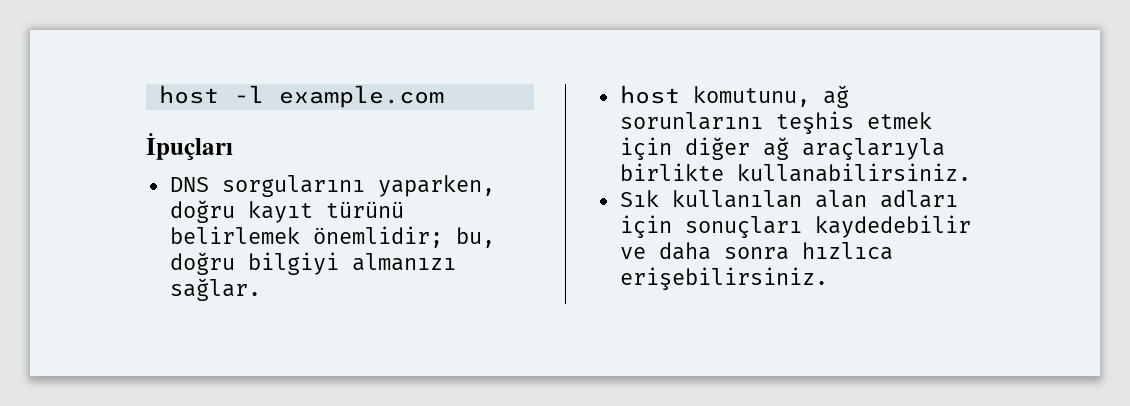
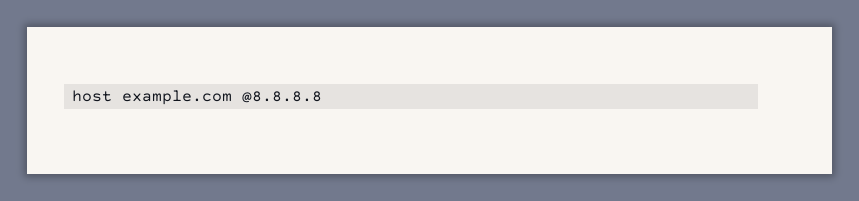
- host -l example.com
- İpuçları
- DNS sorgularını yaparken, doğru kayıt türünü belirlemek önemlidir; bu, doğru bilgiyi almanızı sağlar.
- host komutunu, ağ sorunlarını teşhis etmek için diğer ağ araçlarıyla birlikte kullanabilirsiniz.
- Sık kullanılan alan adları için sonuçları kaydedebilir ve daha sonra hızlıca erişebilirsiniz.
+ host example.com @8.8.8.8

